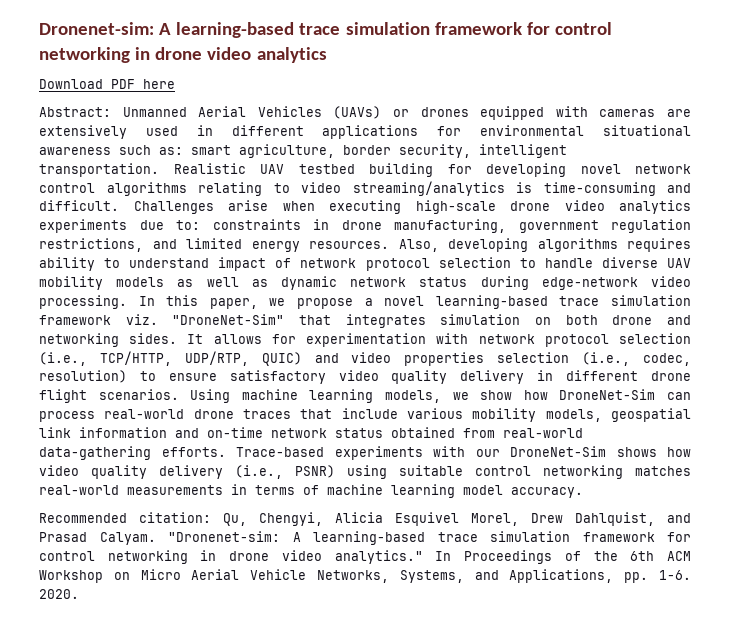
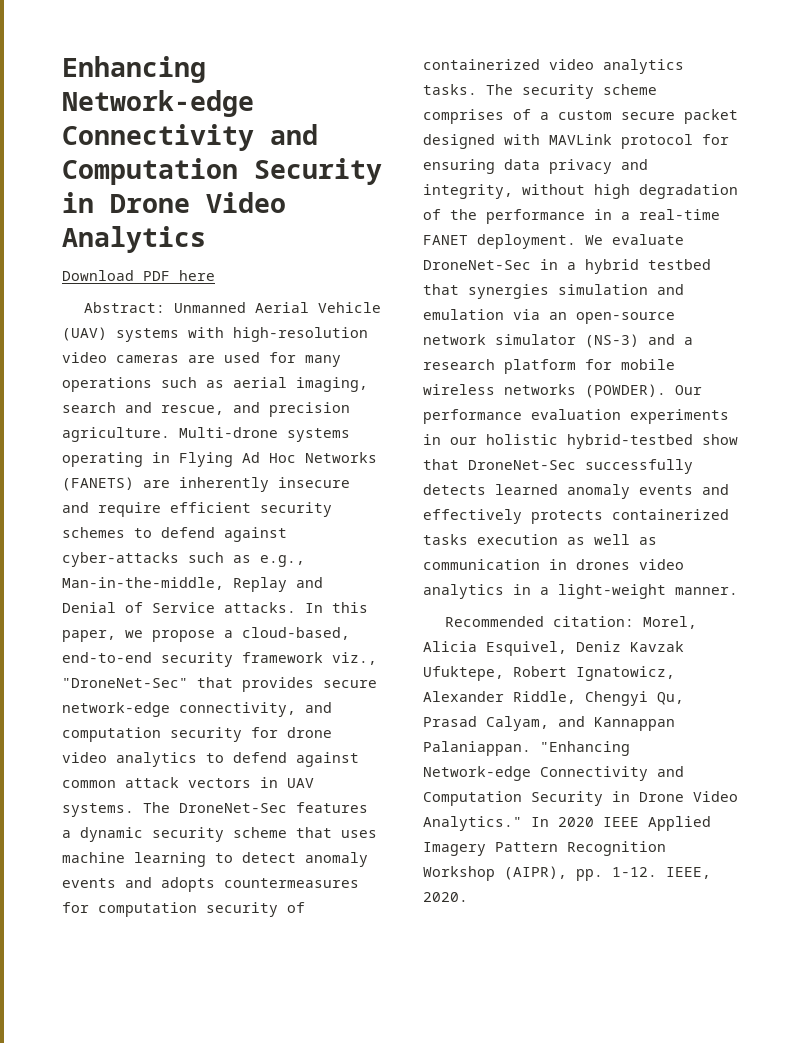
- Dronenet-sim: A learning-based trace simulation framework for control networking in drone video analytics
+ Enhancing Network-edge Connectivity and Computation Security in Drone Video Analytics
- Abstract: Unmanned Aerial Vehicles (UAVs) or drones equipped with cameras are extensively used in different applications for environmental situational awareness such as: smart agriculture, border security, intelligent transportation. Realistic UAV testbed building for developing novel network control algorithms relating to video streaming/analytics is time-consuming and difficult. Challenges arise when executing high-scale drone video analytics experiments due to: constraints in drone manufacturing, government regulation restrictions, and limited energy resources. Also, developing algorithms requires ability to understand impact of network protocol selection to handle diverse UAV mobility models as well as dynamic network status during edge-network video processing.
+ Abstract: Unmanned Aerial Vehicle (UAV) systems with high-resolution video cameras are used for many operations such as aerial imaging, search and rescue, and precision agriculture. Multi-drone systems operating in Flying Ad Hoc Networks (FANETS) are inherently insecure and require efficient security schemes to defend against cyber-attacks such as e.g., Man-in-the-middle, Replay and Denial of Service attacks.
- In this paper, we propose a novel learning-based trace simulation framework viz. "DroneNet-Sim" that integrates simulation on both drone and networking sides. It allows for experimentation with network protocol selection (i.e., TCP/HTTP, UDP/RTP, QUIC) and video properties selection (i.e., codec, resolution) to ensure satisfactory video quality delivery in different drone flight scenarios. Using machine learning models, we show how DroneNet-Sim can process real-world drone traces that include various mobility models, geospatial link information and on-time network status obtained from real-world data-gathering efforts. Trace-based experiments with our DroneNet-Sim shows how video quality delivery (i.e., PSNR) using suitable control networking matches real-world measurements in terms of machine learning model accuracy.
- Recommended citation: Qu, Chengyi, Alicia Esquivel Morel, Drew Dahlquist, and Prasad Calyam. "Dronenet-sim: A learning-based trace simulation framework for control networking in drone video analytics." In Proceedings of the 6th ACM Workshop on Micro Aerial Vehicle Networks, Systems, and Applications, pp. 1-6. 2020.
+ In this paper, we propose a cloud-based, end-to-end security framework viz., "DroneNet-Sec" that provides secure network-edge connectivity, and computation security for drone video analytics to defend against common attack vectors in UAV systems. The DroneNet-Sec features a dynamic security scheme that uses machine learning to detect anomaly events and adopts countermeasures for computation security of containerized video analytics tasks. The security scheme comprises of a custom secure packet designed with MAVLink protocol for ensuring data privacy and integrity, without high degradation of the performance in a real-time FANET deployment. We evaluate DroneNet-Sec in a hybrid testbed that synergies simulation and emulation via an open-source network simulator (NS-3) and a research platform for mobile wireless networks (POWDER). Our performance evaluation experiments in our holistic hybrid-testbed show that DroneNet-Sec successfully detects learned anomaly events and effectively protects containerized tasks execution as well as communication in drones video analytics in a light-weight manner.
+ Recommended citation: Morel, Alicia Esquivel, Deniz Kavzak Ufuktepe, Robert Ignatowicz, Alexander Riddle, Chengyi Qu, Prasad Calyam, and Kannappan Palaniappan. "Enhancing Network-edge Connectivity and Computation Security in Drone Video Analytics." In 2020 IEEE Applied Imagery Pattern Recognition Workshop (AIPR), pp. 1-12. IEEE, 2020.

